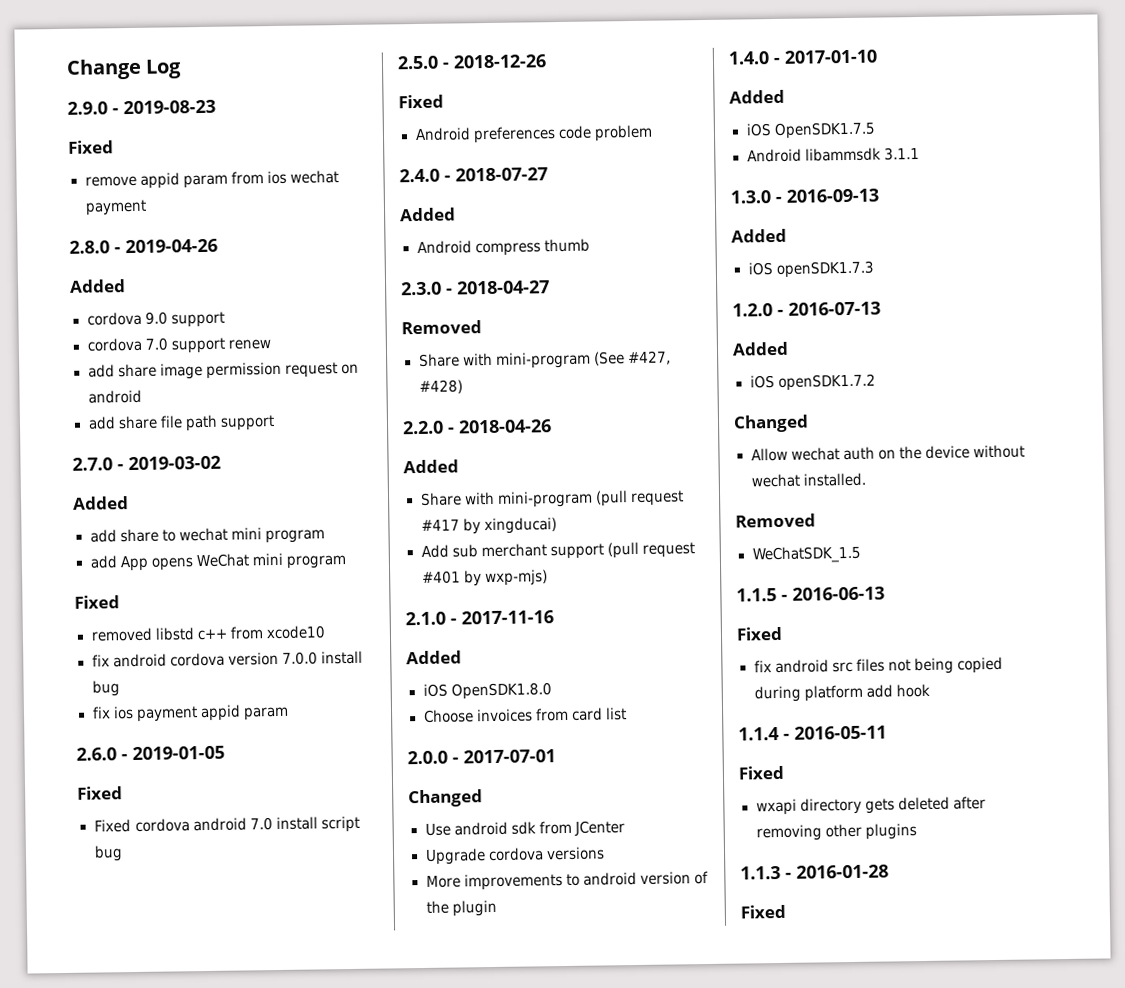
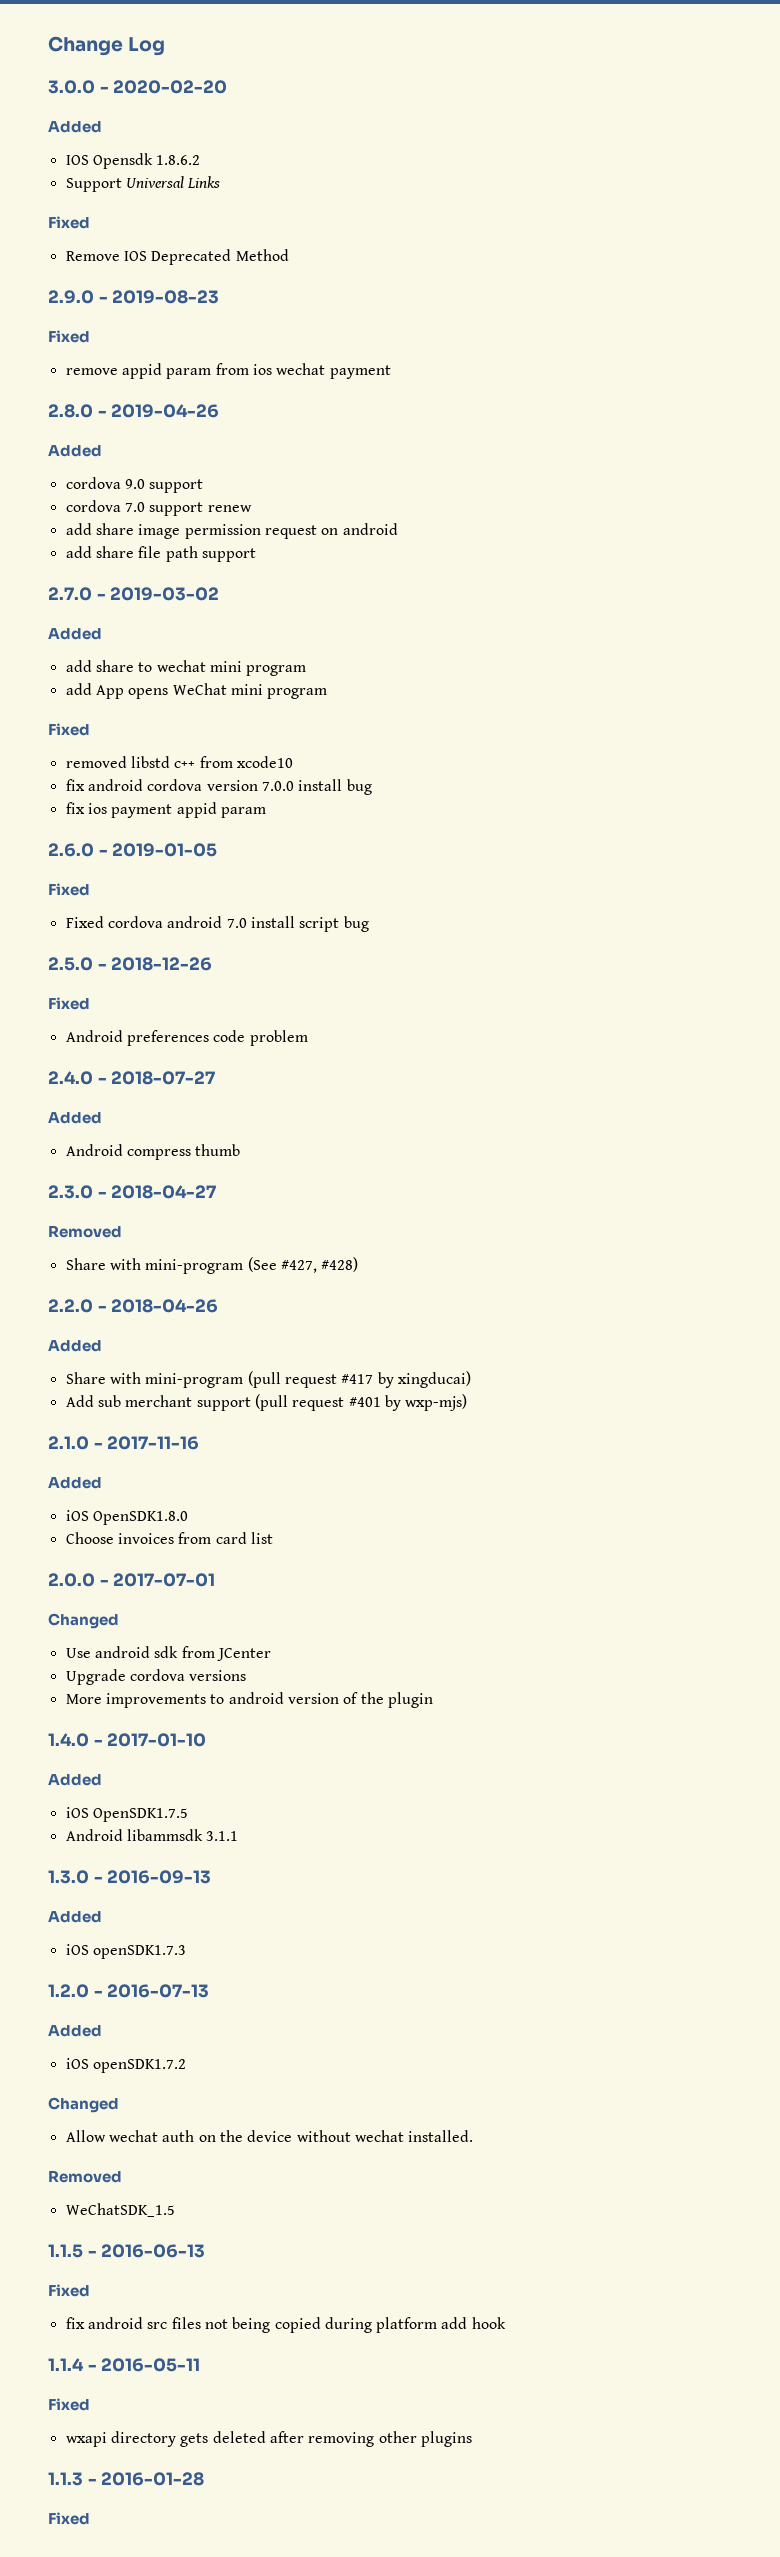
+ 3.0.0 - 2020-02-20
+ Added
+ IOS Opensdk 1.8.6.2
+ Support Universal Links
+ Fixed
+ Remove IOS Deprecated Method

